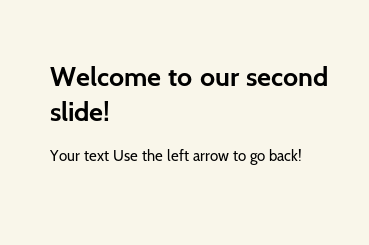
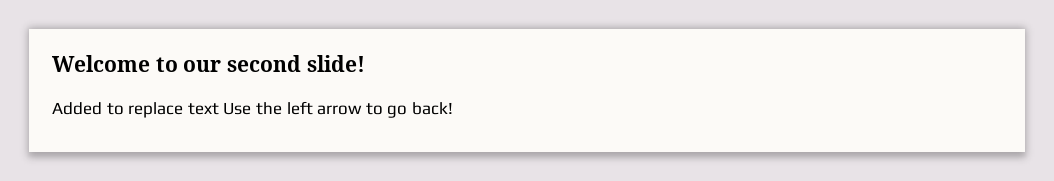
- Your text Use the left arrow to go back!
+ Added to replace text Use the left arrow to go back!

